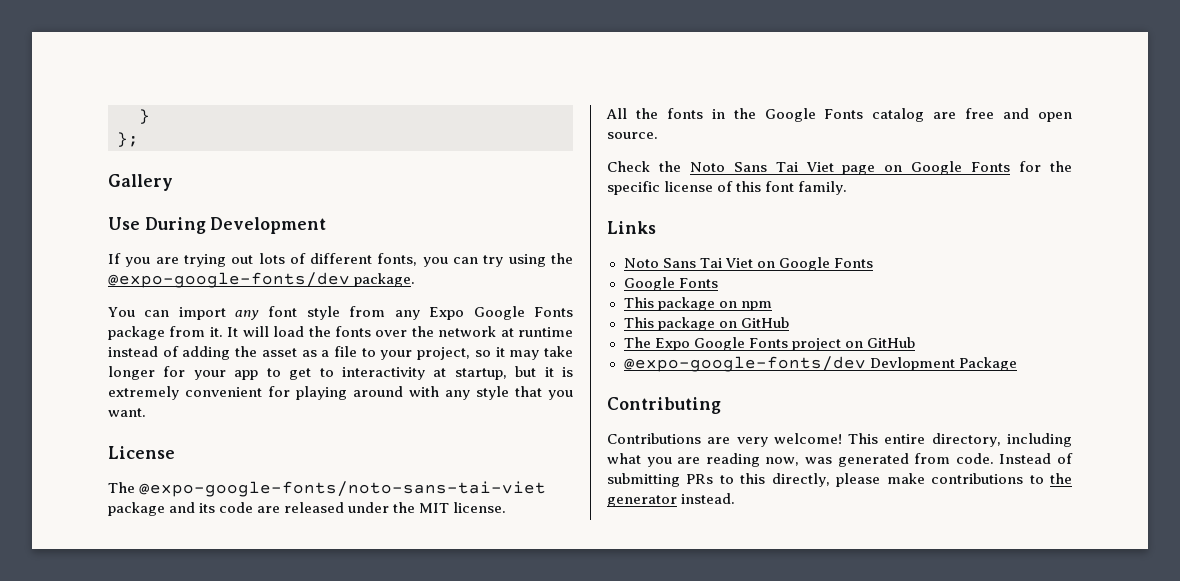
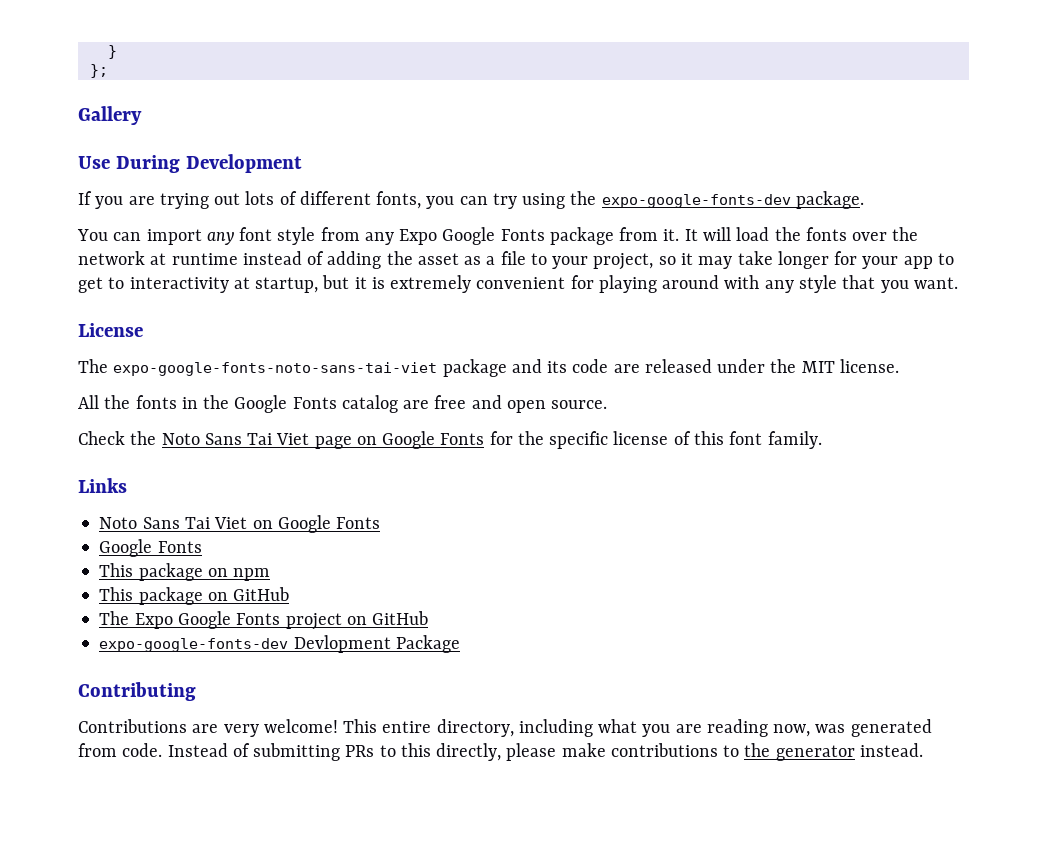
- If you are trying out lots of different fonts, you can try using the @expo-google-fonts/dev package.
+ If you are trying out lots of different fonts, you can try using the expo-google-fonts-dev package.
- The @expo-google-fonts/noto-sans-tai-viet package and its code are released under the MIT license.
+ The expo-google-fonts-noto-sans-tai-viet package and its code are released under the MIT license.
- @expo-google-fonts/dev Devlopment Package
+ expo-google-fonts-dev Devlopment Package

